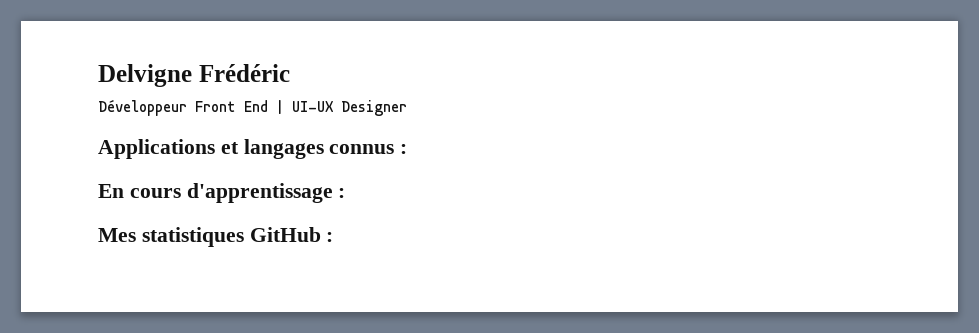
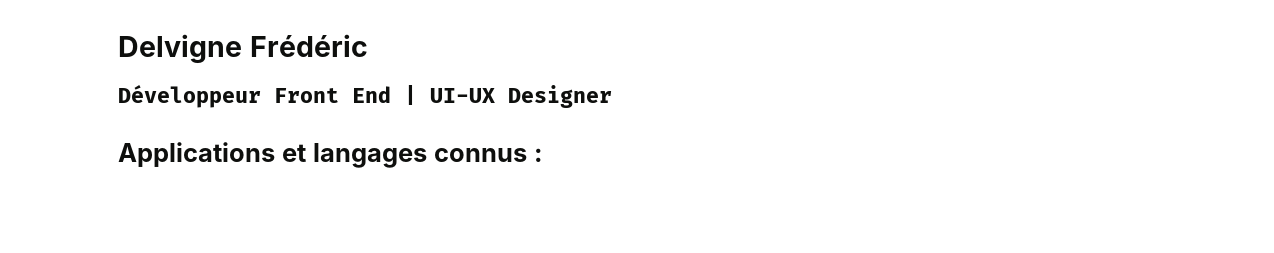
- En cours d'apprentissage :
- Mes statistiques GitHub :

